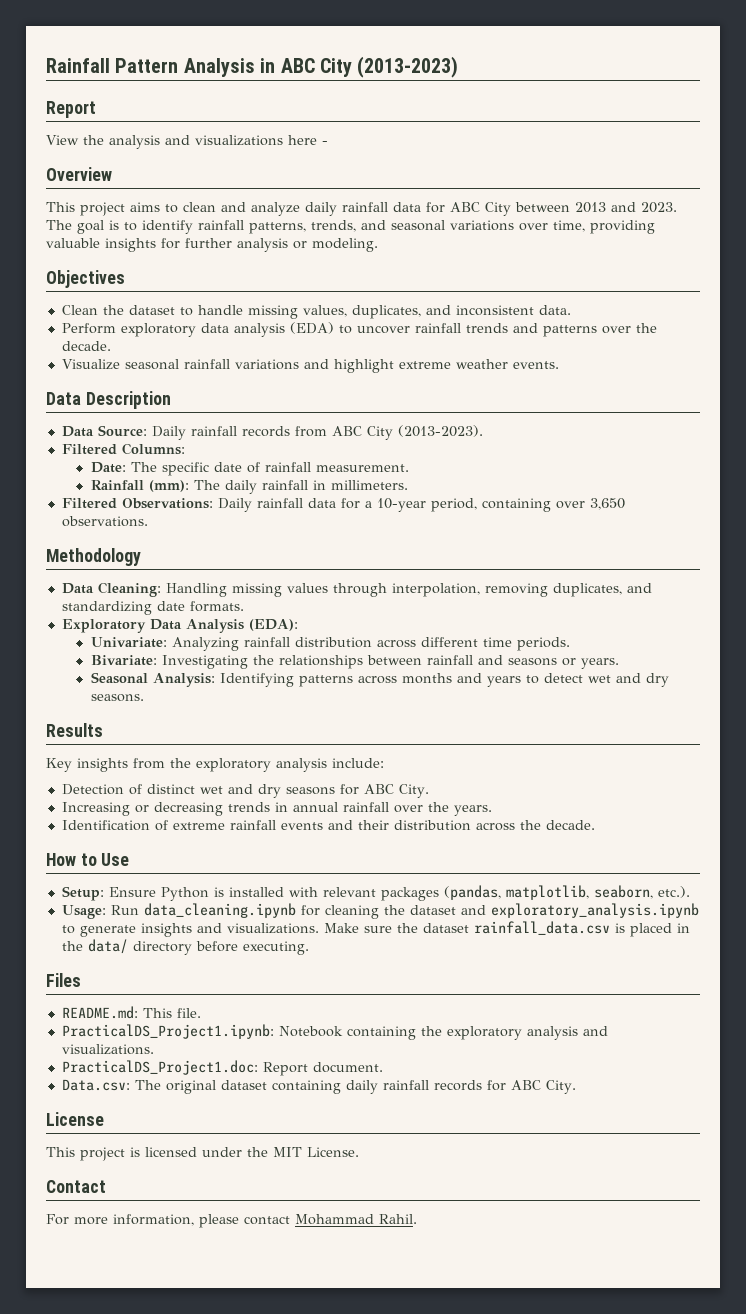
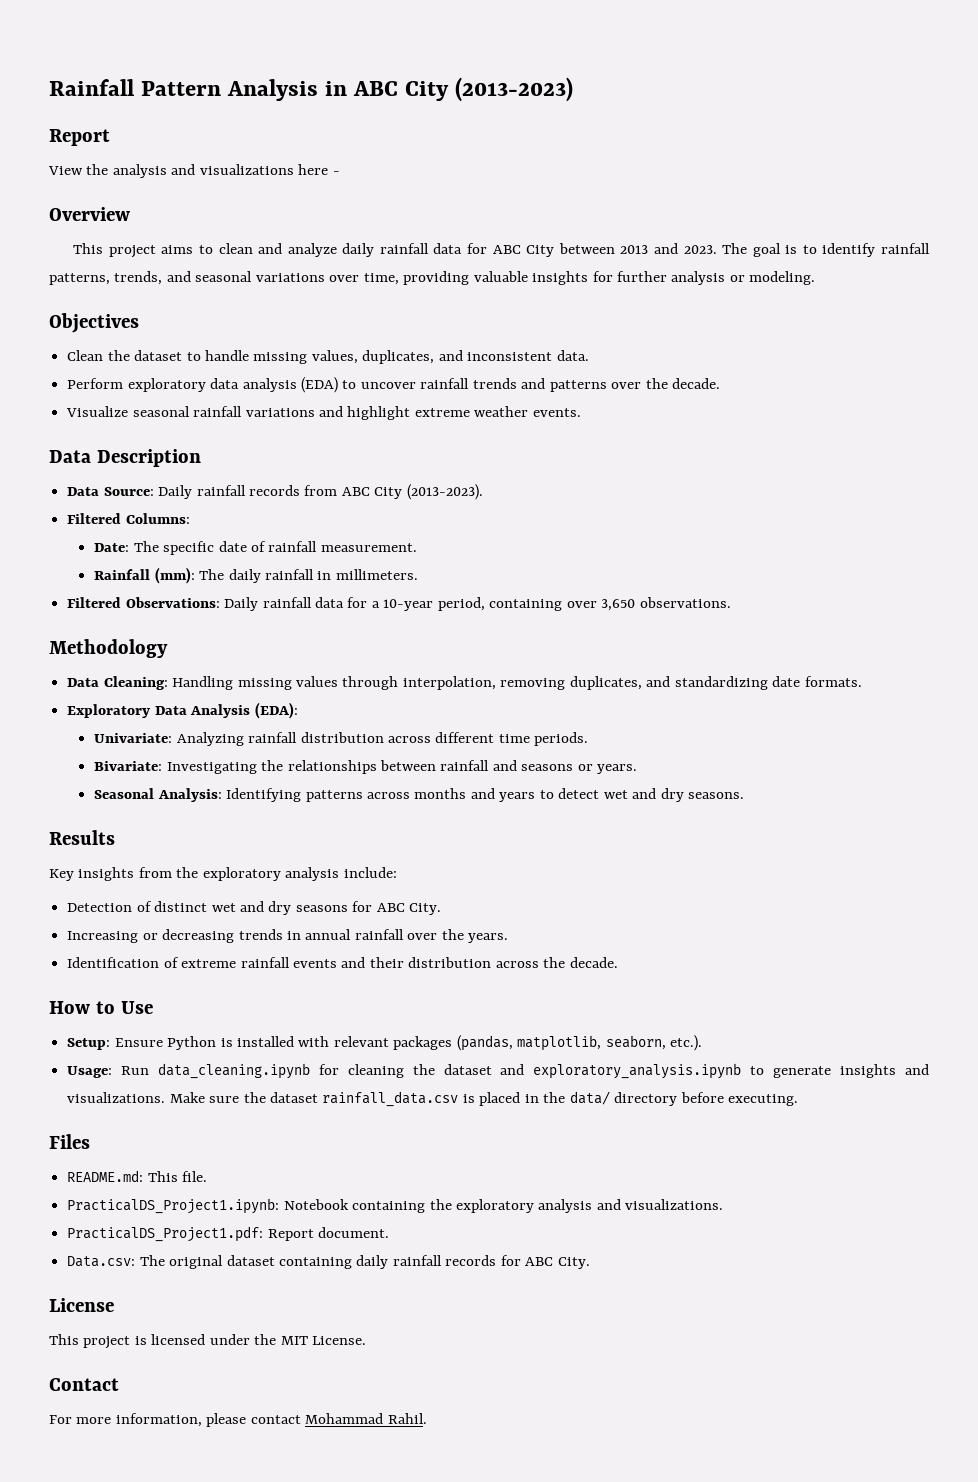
- PracticalDS_Project1.doc: Report document.
+ PracticalDS_Project1.pdf: Report document.

